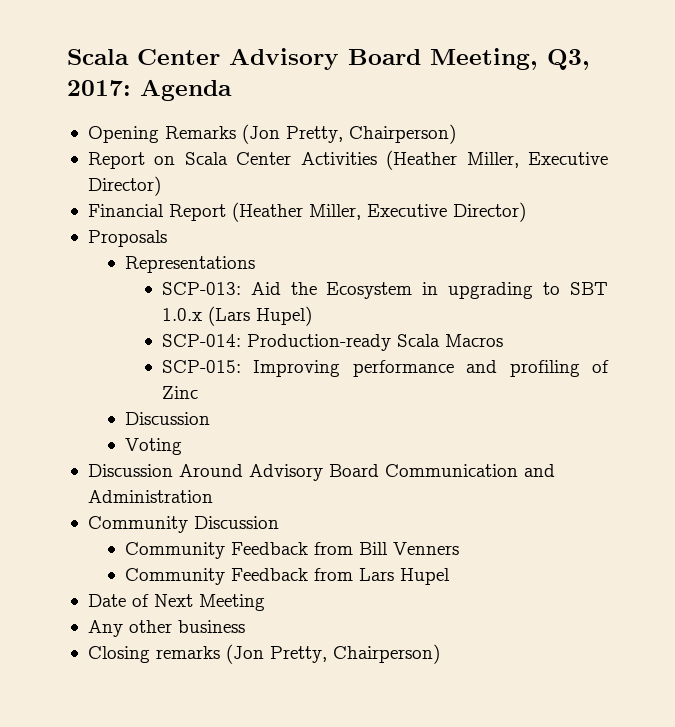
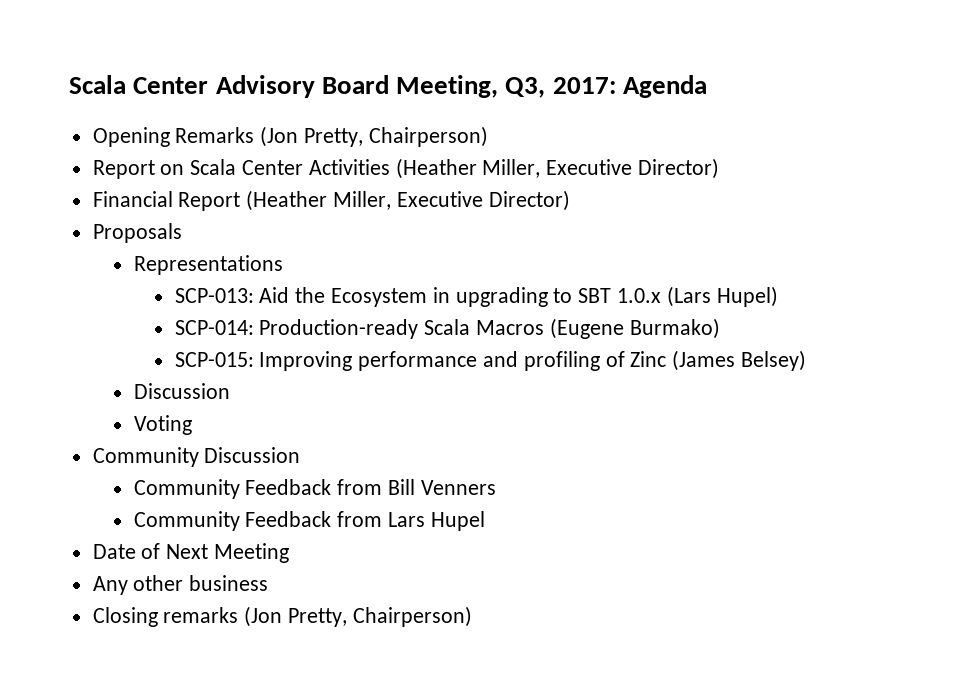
- SCP-014: Production-ready Scala Macros
+ SCP-014: Production-ready Scala Macros (Eugene Burmako)
- SCP-015: Improving performance and profiling of Zinc
+ SCP-015: Improving performance and profiling of Zinc (James Belsey)
- Discussion Around Advisory Board Communication and Administration

